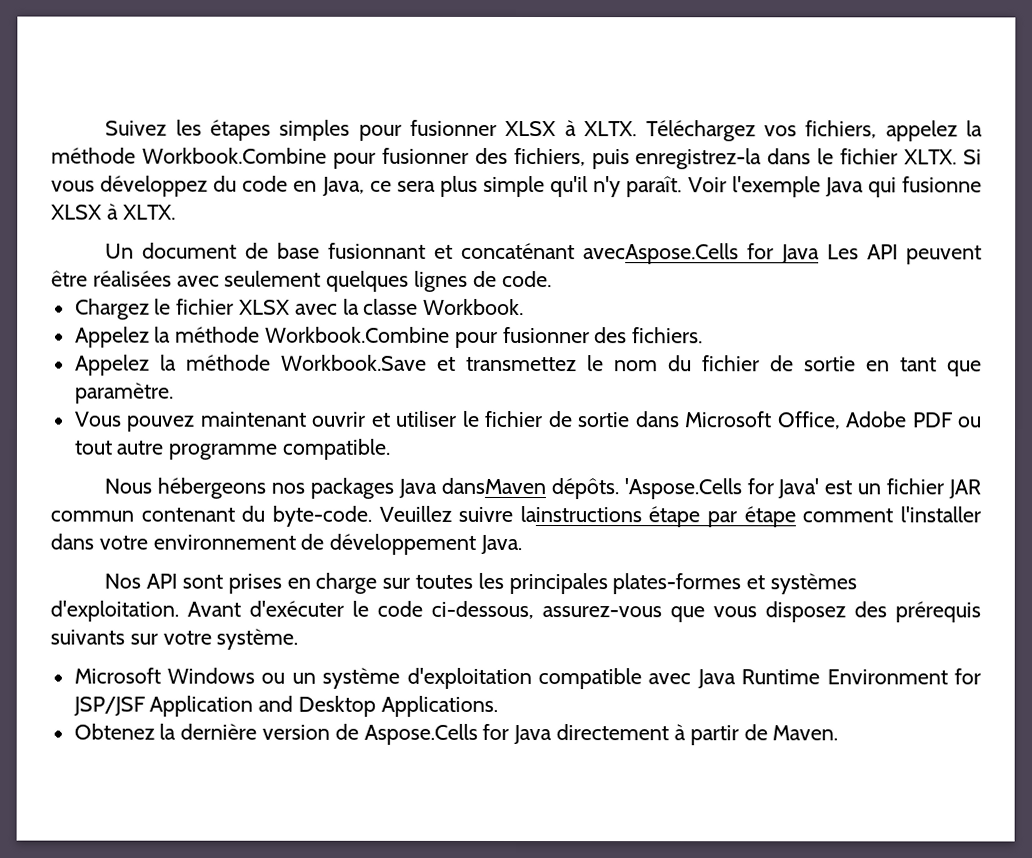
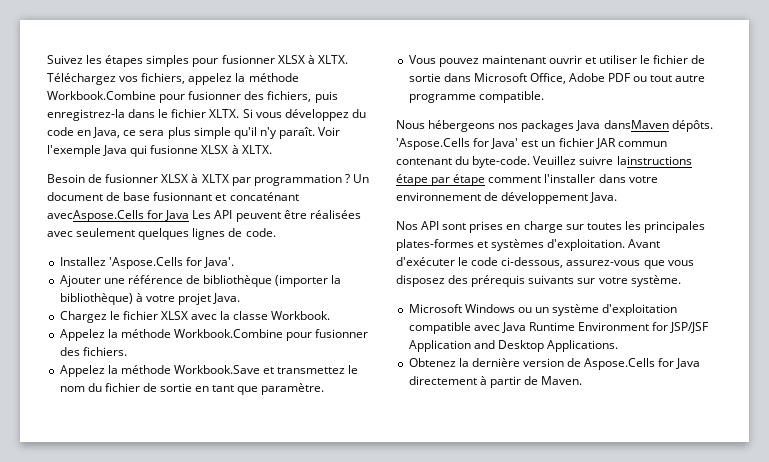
+ Besoin de fusionner XLSX à XLTX par programmation ?
+ Installez 'Aspose.Cells for Java'.
+ Ajouter une référence de bibliothèque (importer la bibliothèque) à votre projet Java.

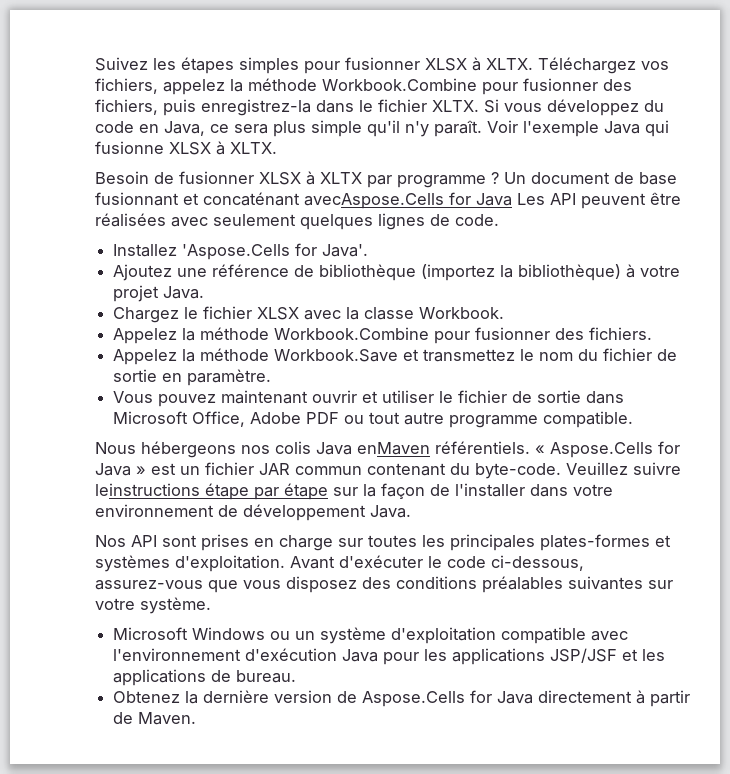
- Besoin de fusionner XLSX à XLTX par programmation ?
+ Besoin de fusionner XLSX à XLTX par programme ?
- Ajouter une référence de bibliothèque (importer la bibliothèque) à votre projet Java.
+ Ajoutez une référence de bibliothèque (importez la bibliothèque) à votre projet Java.
- Appelez la méthode Workbook.Save et transmettez le nom du fichier de sortie en tant que paramètre.
+ Appelez la méthode Workbook.Save et transmettez le nom du fichier de sortie en paramètre.
- Nous hébergeons nos packages Java dansMaven dépôts. 'Aspose.Cells for Java' est un fichier JAR commun contenant du byte-code.
+ Nous hébergeons nos colis Java enMaven référentiels. « Aspose.Cells for Java » est un fichier JAR commun contenant du byte-code.
- Veuillez suivre lainstructions étape par étape comment l'installer dans votre environnement de développement Java.
+ Veuillez suivre leinstructions étape par étape sur la façon de l'installer dans votre environnement de développement Java.
- Avant d'exécuter le code ci-dessous, assurez-vous que vous disposez des prérequis suivants sur votre système.
+ Avant d'exécuter le code ci-dessous, assurez-vous que vous disposez des conditions préalables suivantes sur votre système.
- Microsoft Windows ou un système d'exploitation compatible avec Java Runtime Environment for JSP/JSF Application and Desktop Applications.
+ Microsoft Windows ou un système d'exploitation compatible avec l'environnement d'exécution Java pour les applications JSP/JSF et les applications de bureau.

